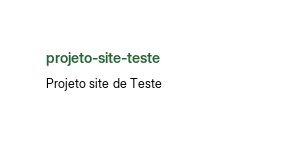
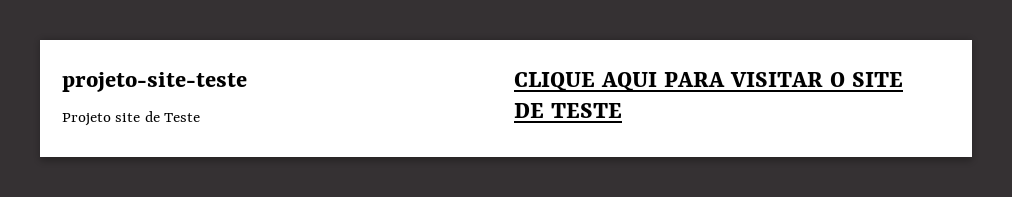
+ CLIQUE AQUI PARA VISITAR O SITE DE TESTE

